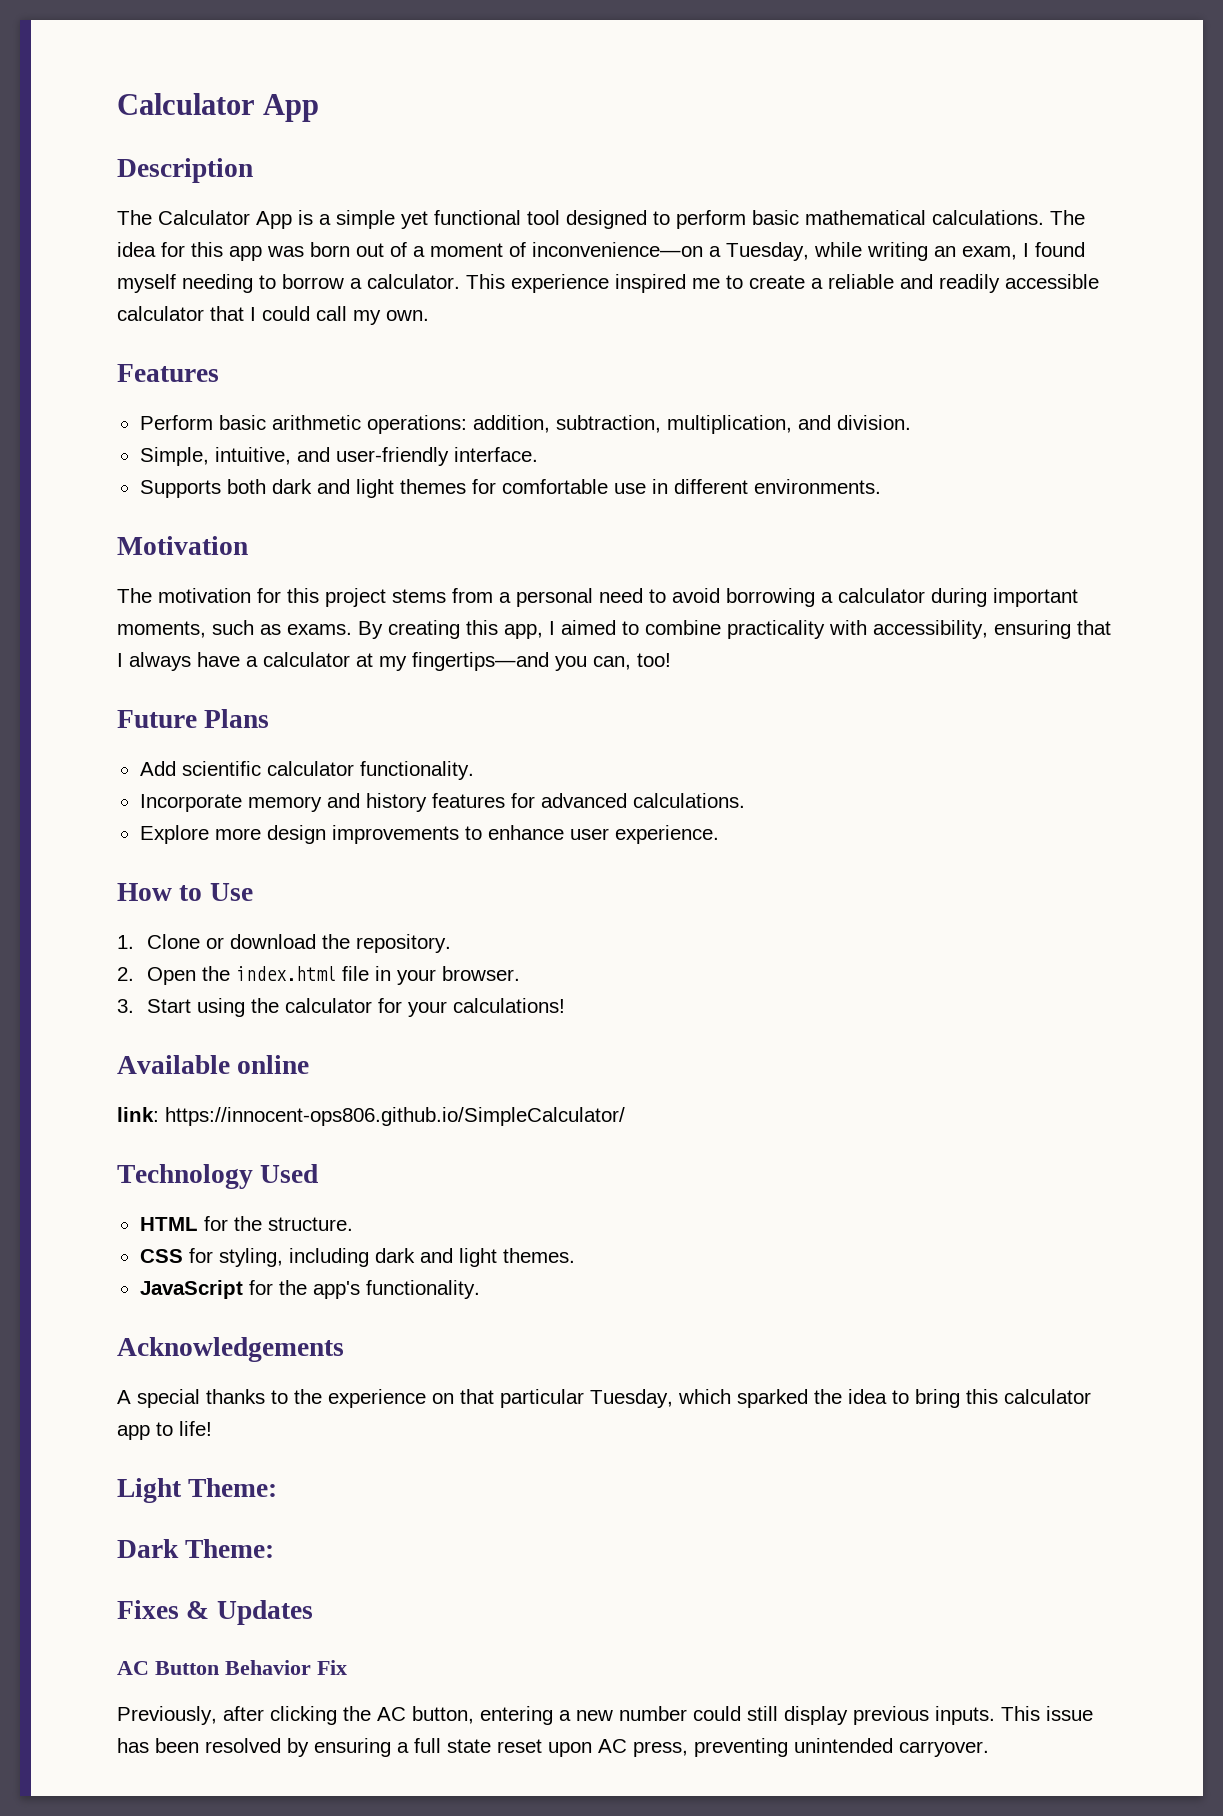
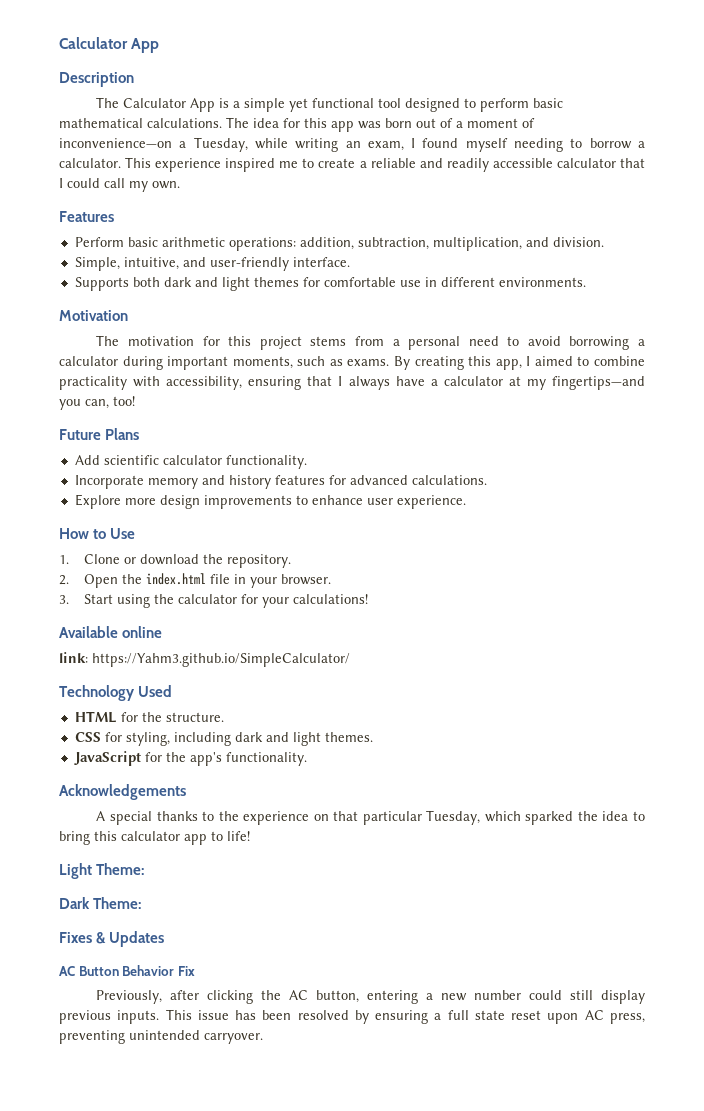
- link: https://innocent-ops806.github.io/SimpleCalculator/
+ link: https://Yahm3.github.io/SimpleCalculator/

